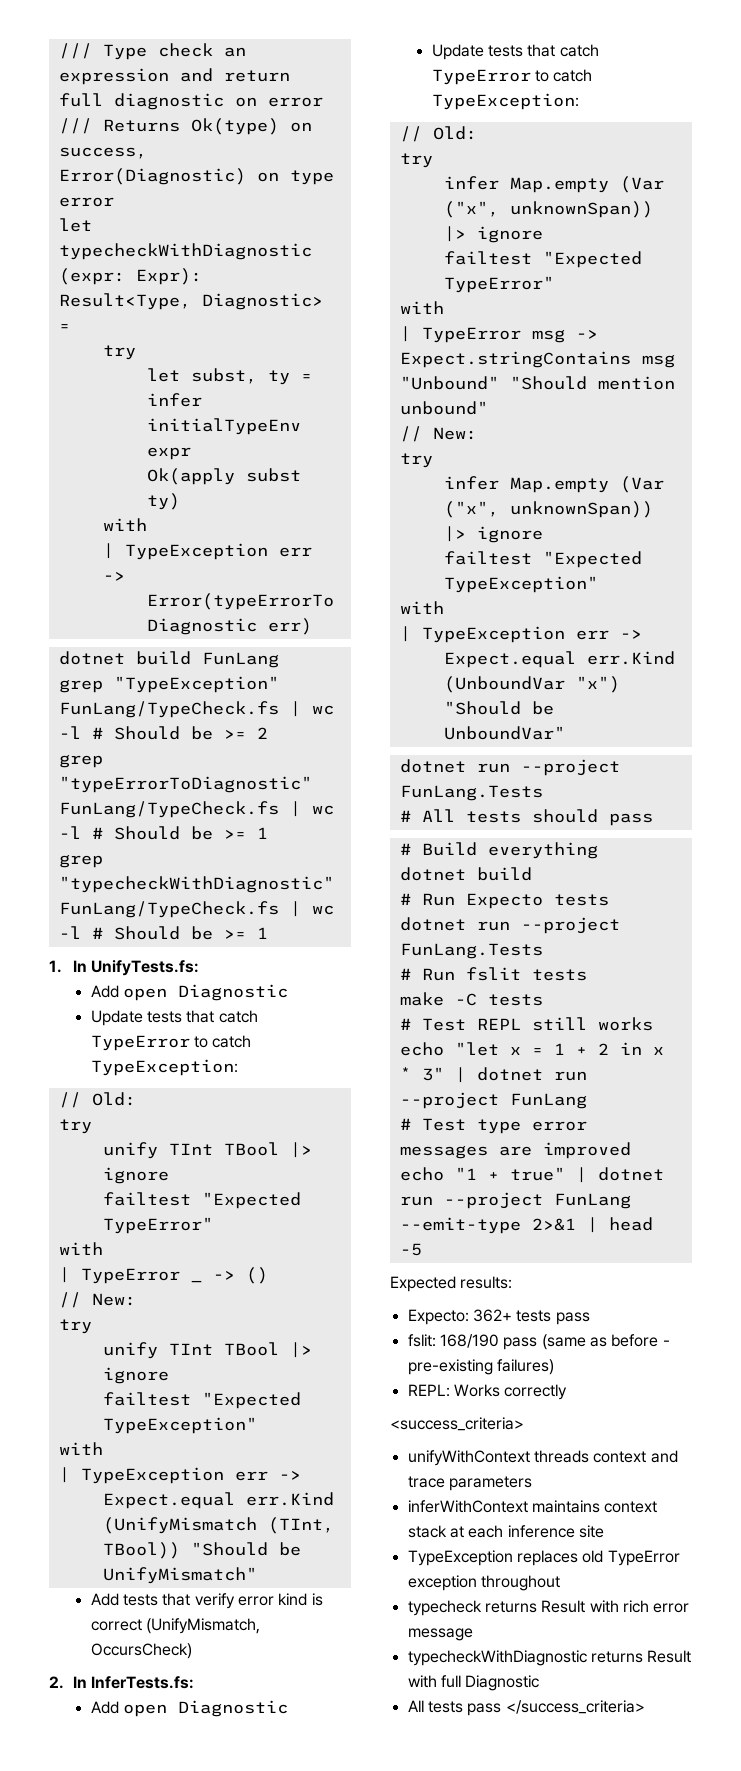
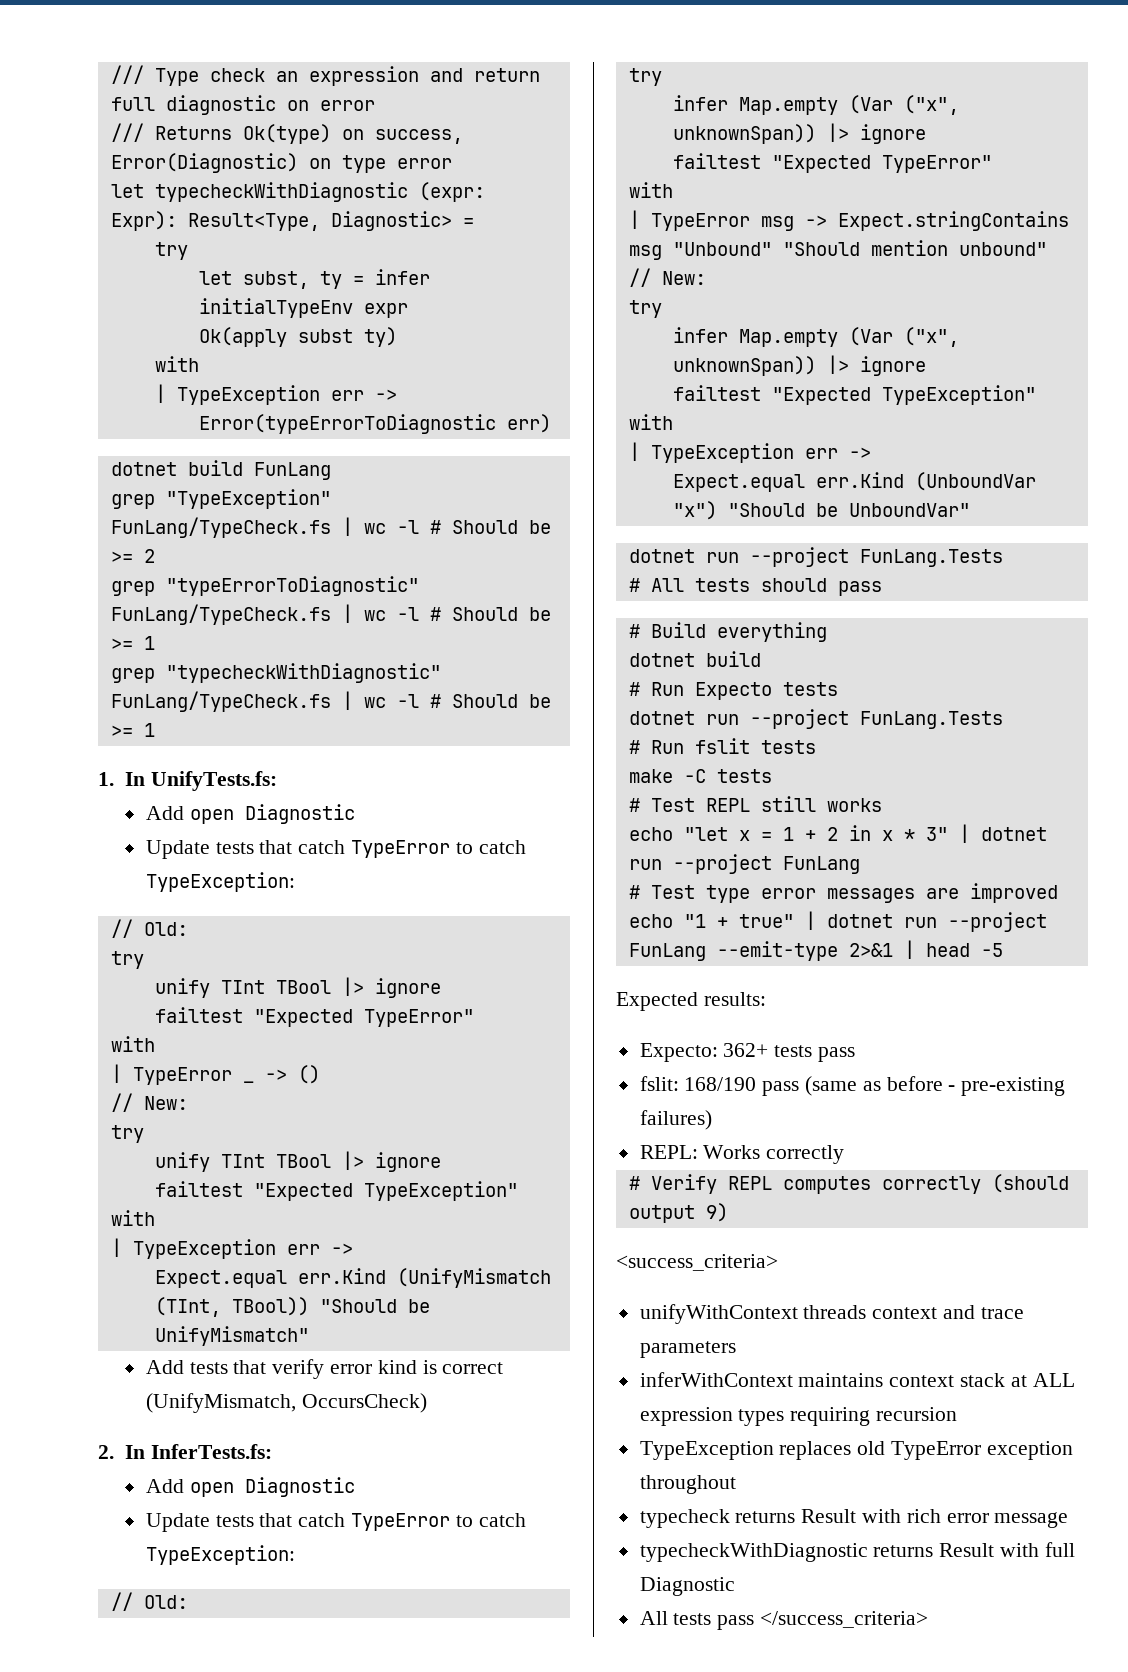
+ # Verify REPL computes correctly (should output 9)
- inferWithContext maintains context stack at each inference site
+ inferWithContext maintains context stack at ALL expression types requiring recursion

